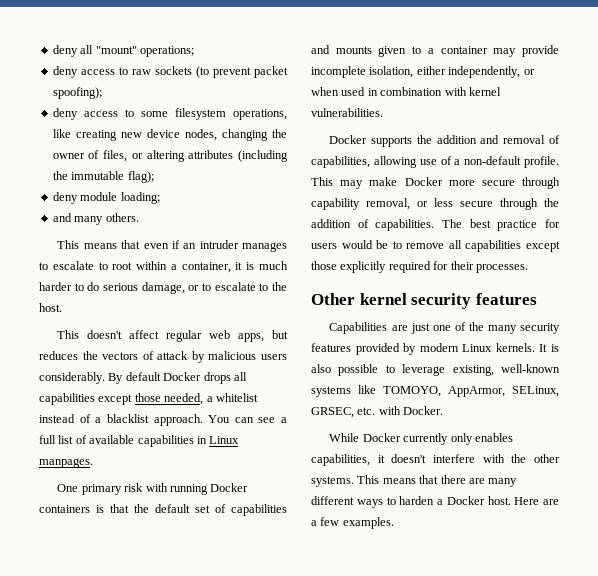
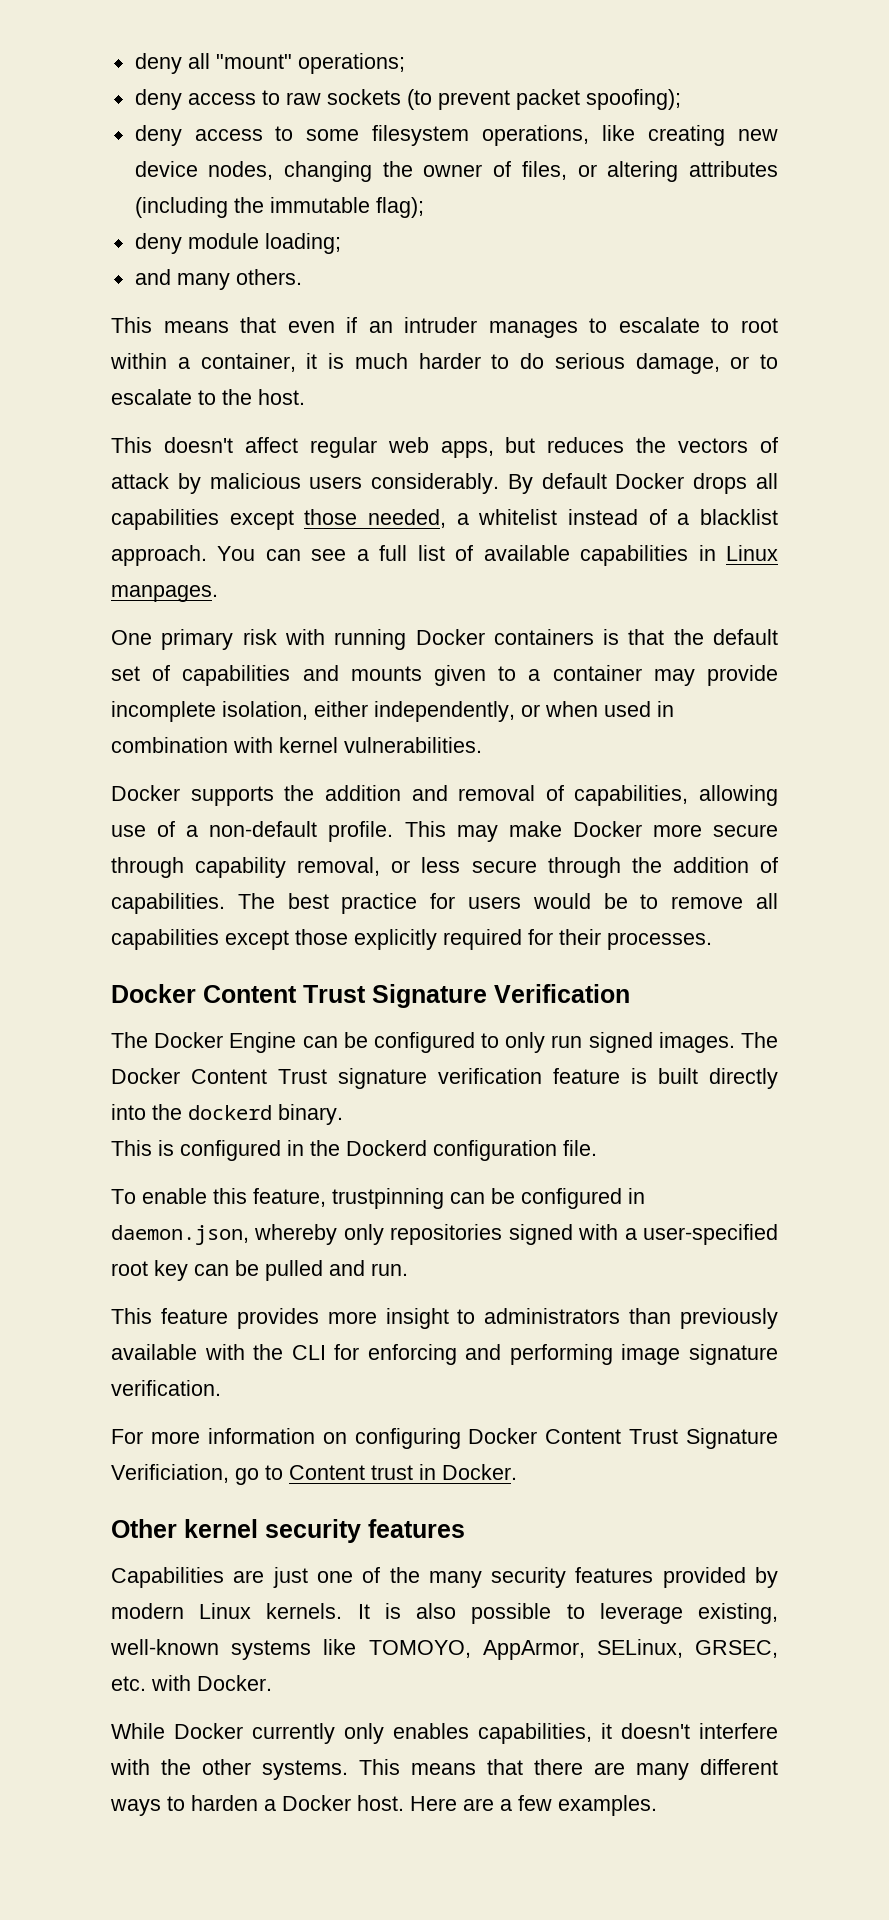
+ Docker Content Trust Signature Verification
+ The Docker Engine can be configured to only run signed images. The Docker Content Trust signature verification feature is built directly into the dockerd binary.
+ This is configured in the Dockerd configuration file.
+ To enable this feature, trustpinning can be configured in daemon.json, whereby only repositories signed with a user-specified root key can be pulled and run.
+ This feature provides more insight to administrators than previously available with the CLI for enforcing and performing image signature verification.
+ For more information on configuring Docker Content Trust Signature Verificiation, go to Content trust in Docker.

